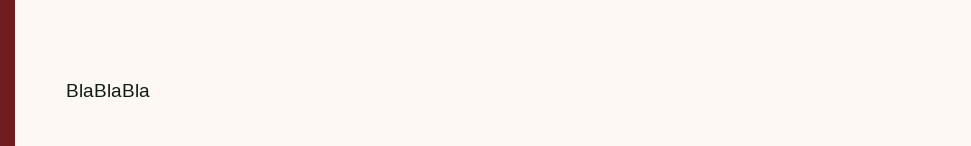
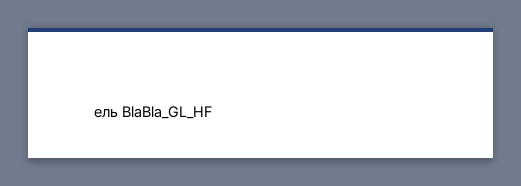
- BlaBlaBla
+ ель BlaBla_GL_HF

